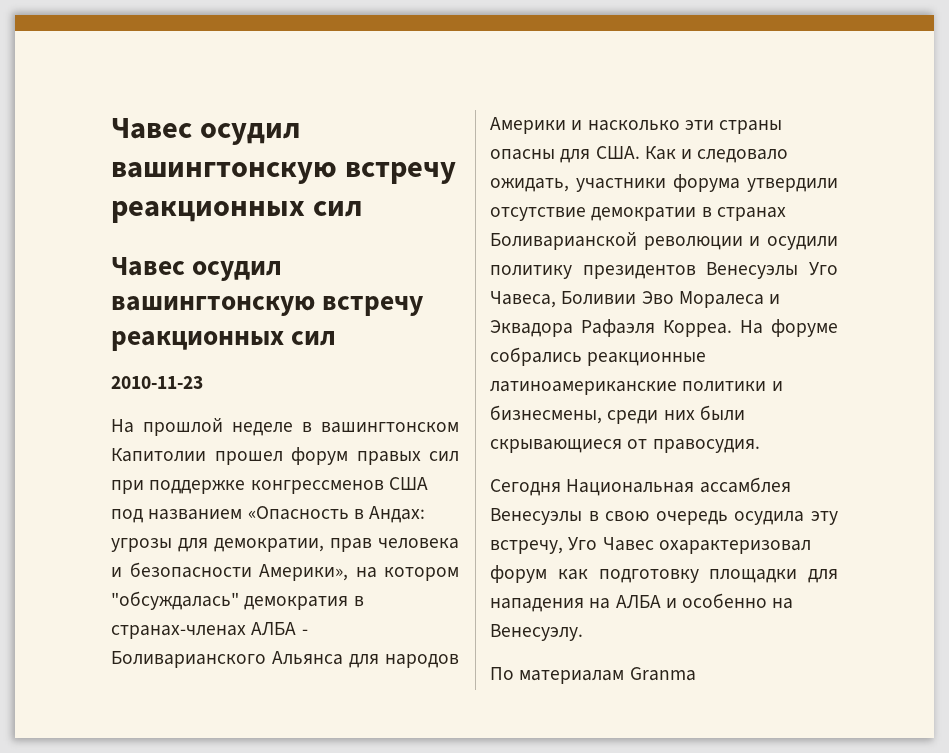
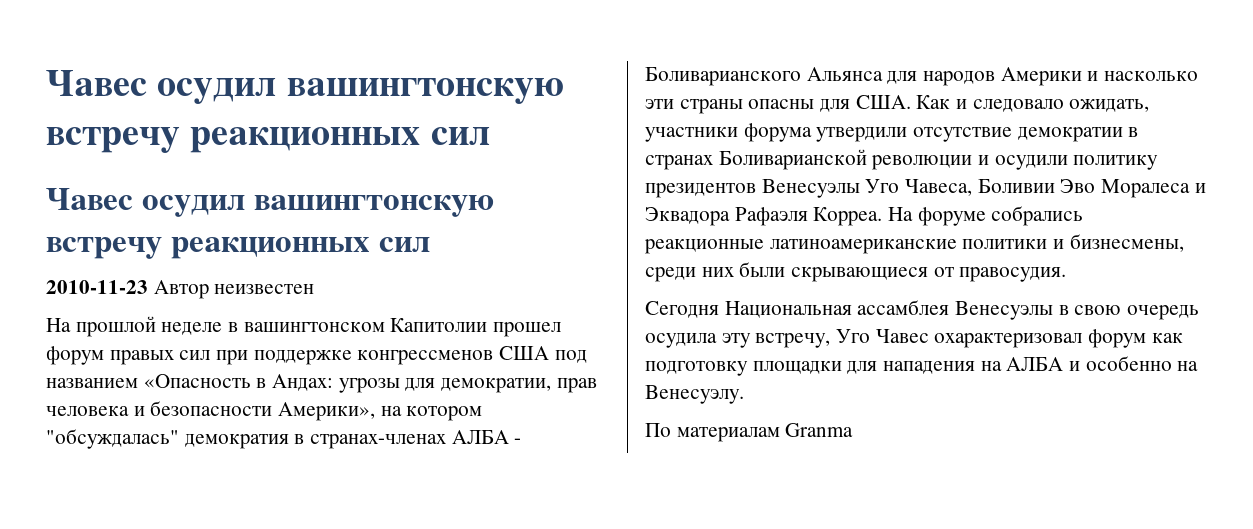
- 2010-11-23
+ 2010-11-23 Автор неизвестен

